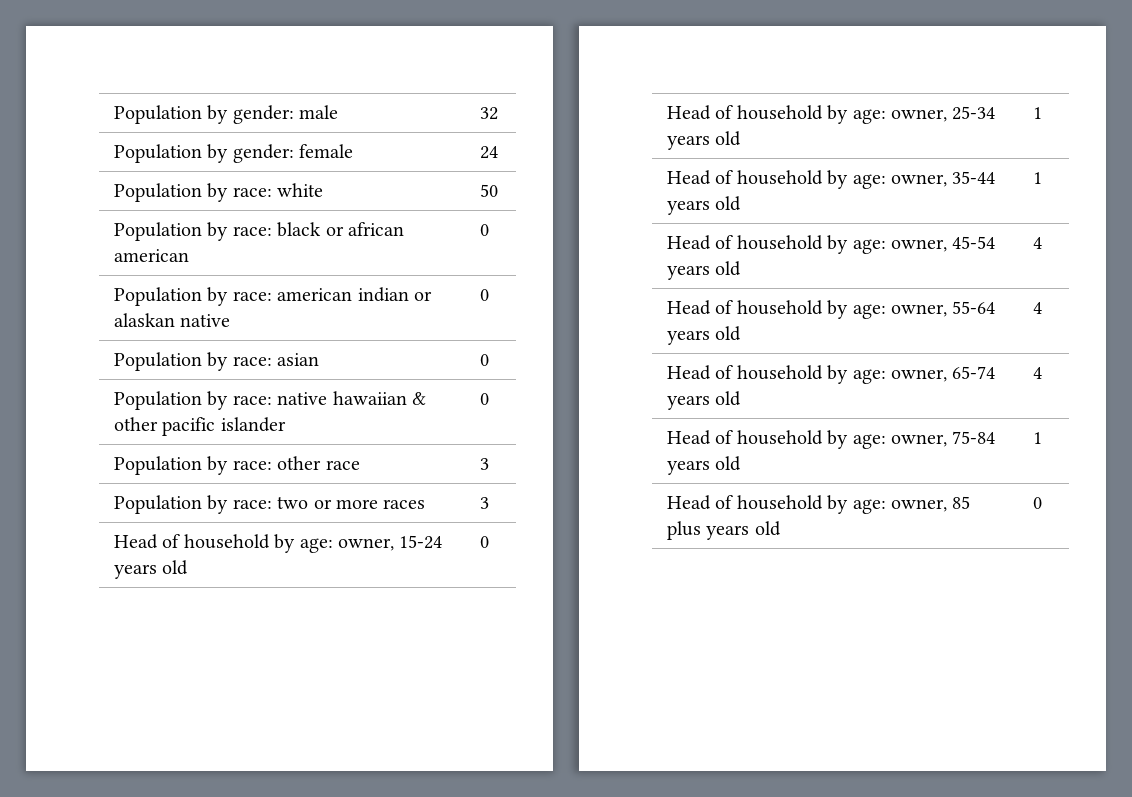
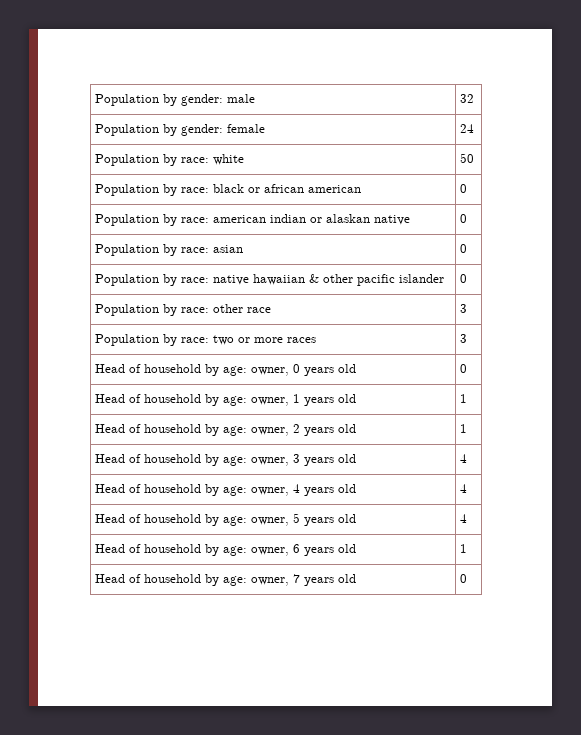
- Head of household by age: owner, 15-24 years old | 0
+ Head of household by age: owner, 0 years old | 0
- Head of household by age: owner, 25-34 years old | 1
- Head of household by age: owner, 35-44 years old | 1
- Head of household by age: owner, 45-54 years old | 4
- Head of household by age: owner, 55-64 years old | 4
- Head of household by age: owner, 65-74 years old | 4
- Head of household by age: owner, 75-84 years old | 1
- Head of household by age: owner, 85 plus years old | 0
+ Head of household by age: owner, 1 years old | 1
+ Head of household by age: owner, 2 years old | 1
+ Head of household by age: owner, 3 years old | 4
+ Head of household by age: owner, 4 years old | 4
+ Head of household by age: owner, 5 years old | 4
+ Head of household by age: owner, 6 years old | 1
+ Head of household by age: owner, 7 years old | 0

